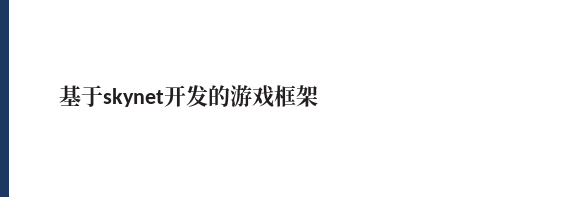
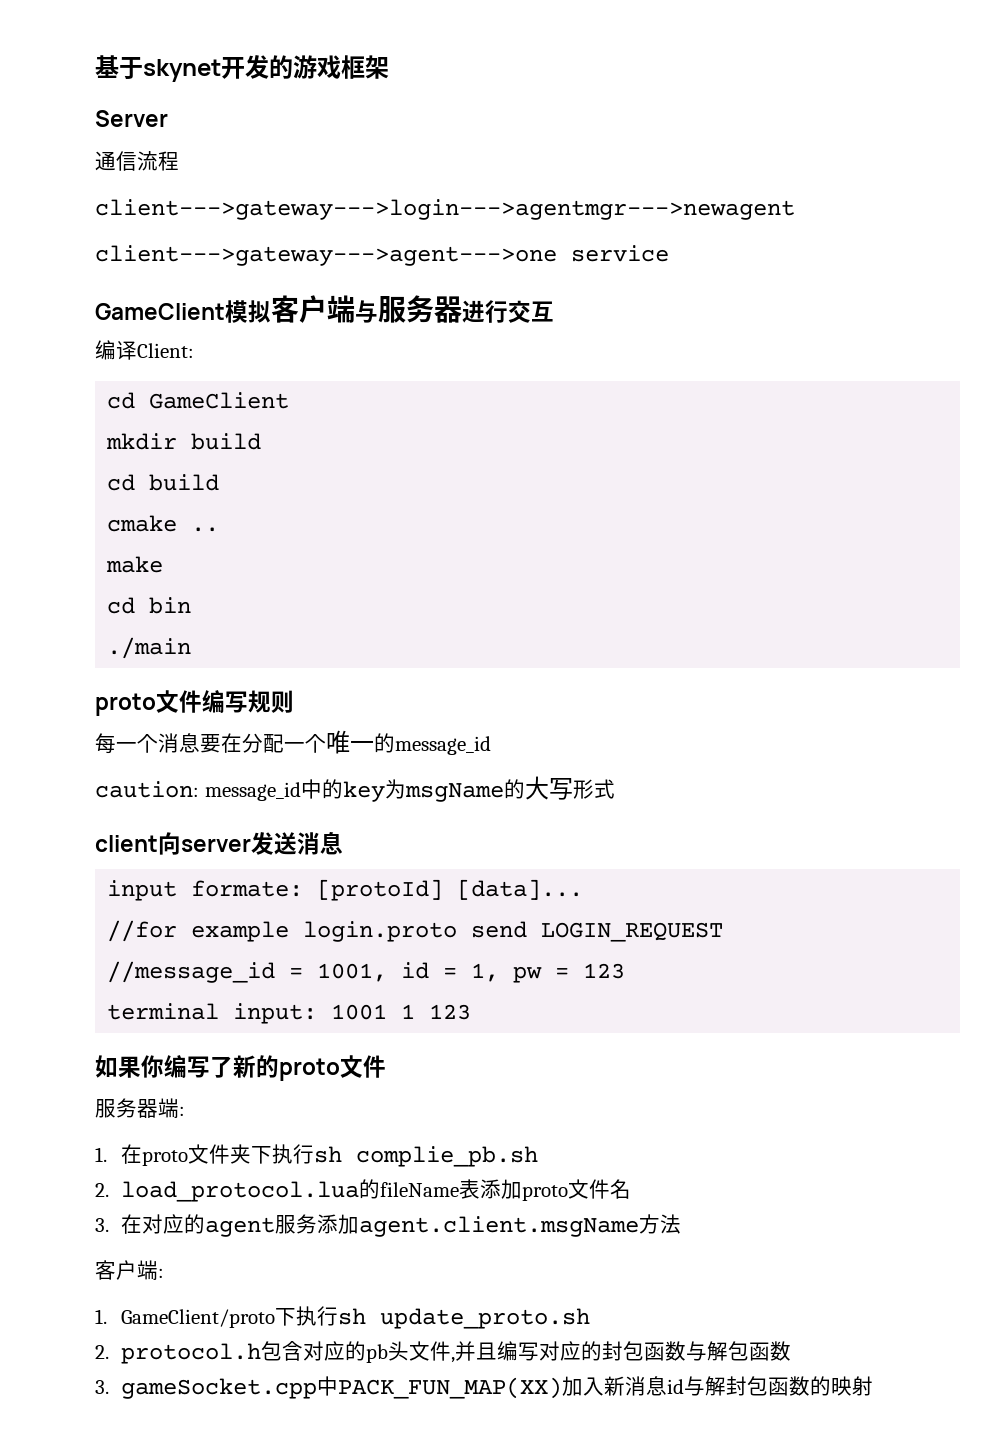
+ Server
+ 通信流程
+ client--->gateway--->login--->agentmgr--->newagent
+ client--->gateway--->agent--->one service
+ GameClient模拟客户端与服务器进行交互
+ 编译Client:
+ cd GameClient
+ mkdir build
+ cd build
+ cmake ..
+ make
+ cd bin
+ ./main
+ proto文件编写规则
+ 每一个消息要在分配一个唯一的message_id
+ caution: message_id中的key为msgName的大写形式
+ client向server发送消息
+ input formate: [protoId] [data]...
+ //for example login.proto send LOGIN_REQUEST
+ //message_id = 1001, id = 1, pw = 123
+ terminal input: 1001 1 123
+ 如果你编写了新的proto文件
+ 服务器端:
+ 1.在proto文件夹下执行sh complie_pb.sh
+ 2. load_protocol.lua的fileName表添加proto文件名
+ 3.在对应的agent服务添加agent.client.msgName方法
+ 客户端:
+ 1. GameClient/proto下执行sh update_proto.sh
+ 2. protocol.h包含对应的pb头文件,并且编写对应的封包函数与解包函数
+ 3. gameSocket.cpp中PACK_FUN_MAP(XX)加入新消息id与解封包函数的映射

